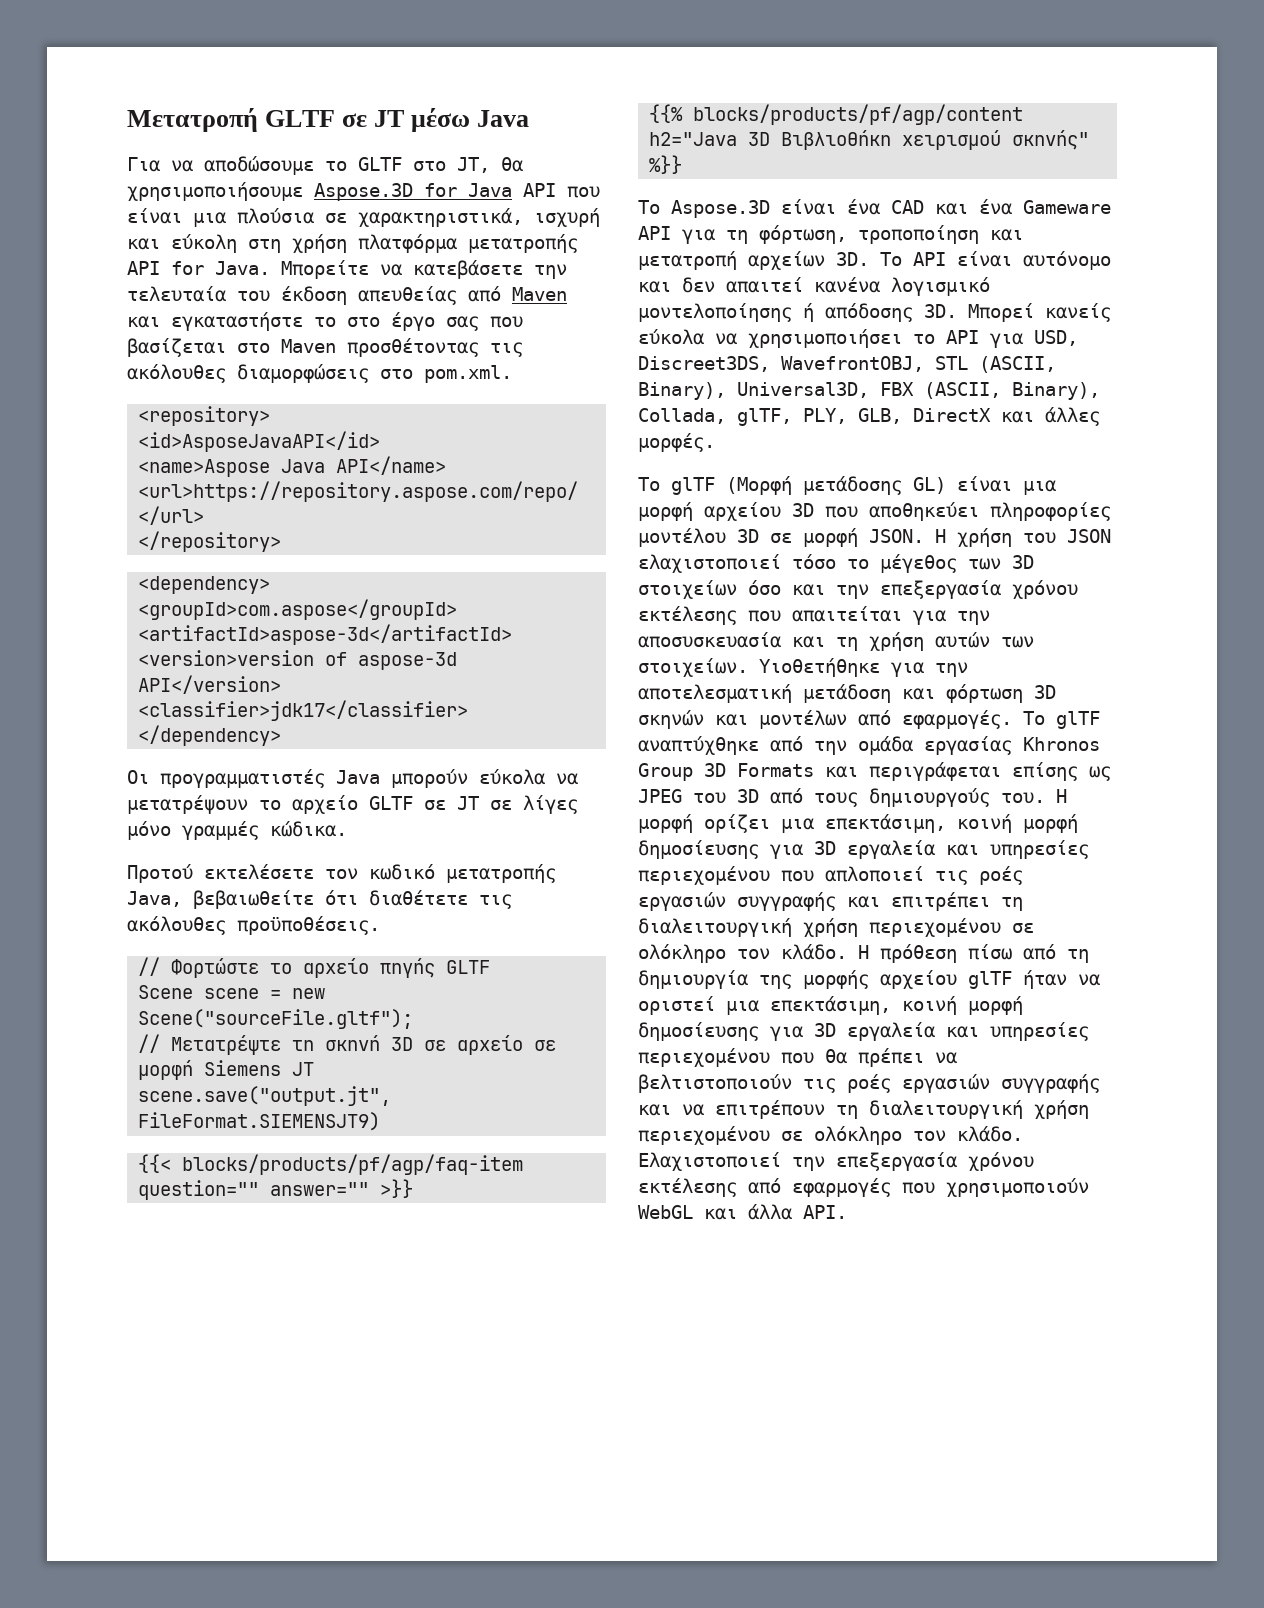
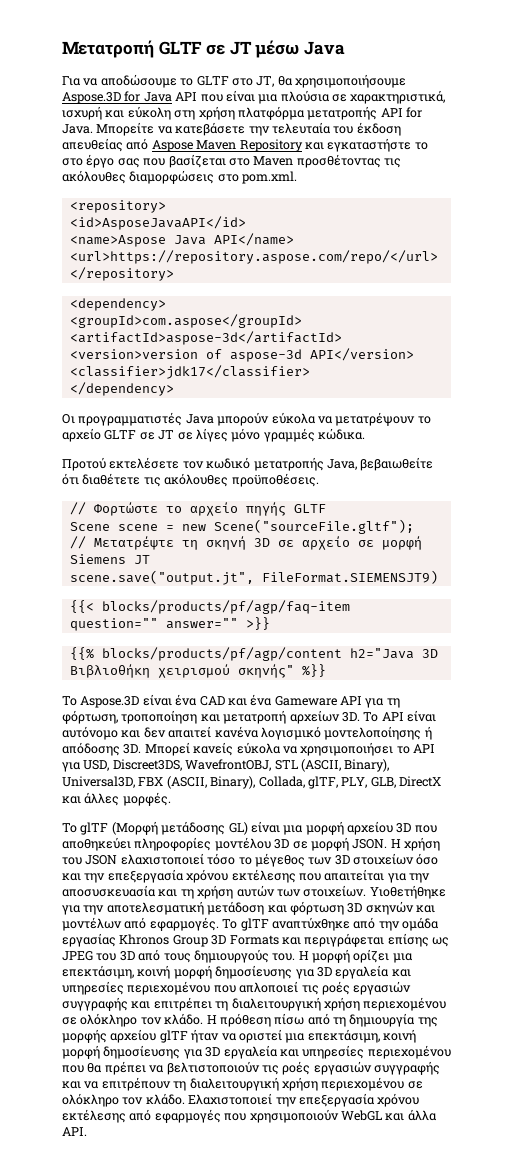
- Μπορείτε να κατεβάσετε την τελευταία του έκδοση απευθείας από Maven και εγκαταστήστε το στο έργο σας που βασίζεται στο Maven προσθέτοντας τις ακόλουθες διαμορφώσεις στο pom.xml.
+ Μπορείτε να κατεβάσετε την τελευταία του έκδοση απευθείας από Aspose Maven Repository και εγκαταστήστε το στο έργο σας που βασίζεται στο Maven προσθέτοντας τις ακόλουθες διαμορφώσεις στο pom.xml.

